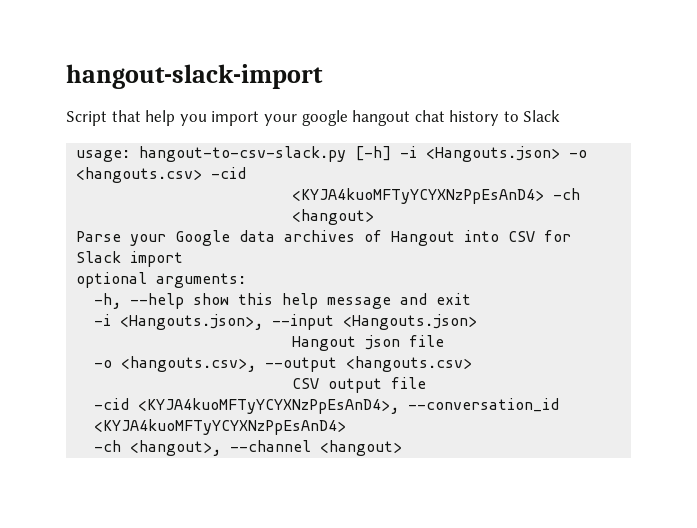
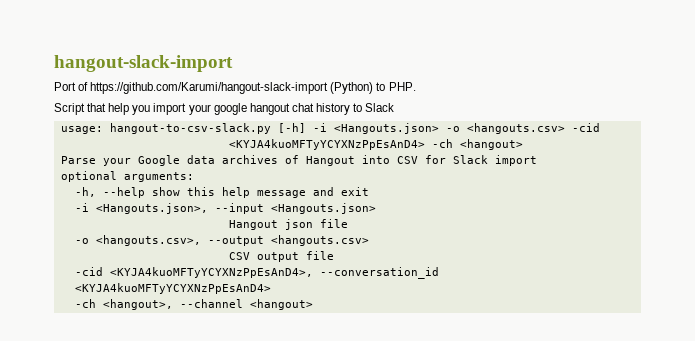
+ Port of https://github.com/Karumi/hangout-slack-import (Python) to PHP.

